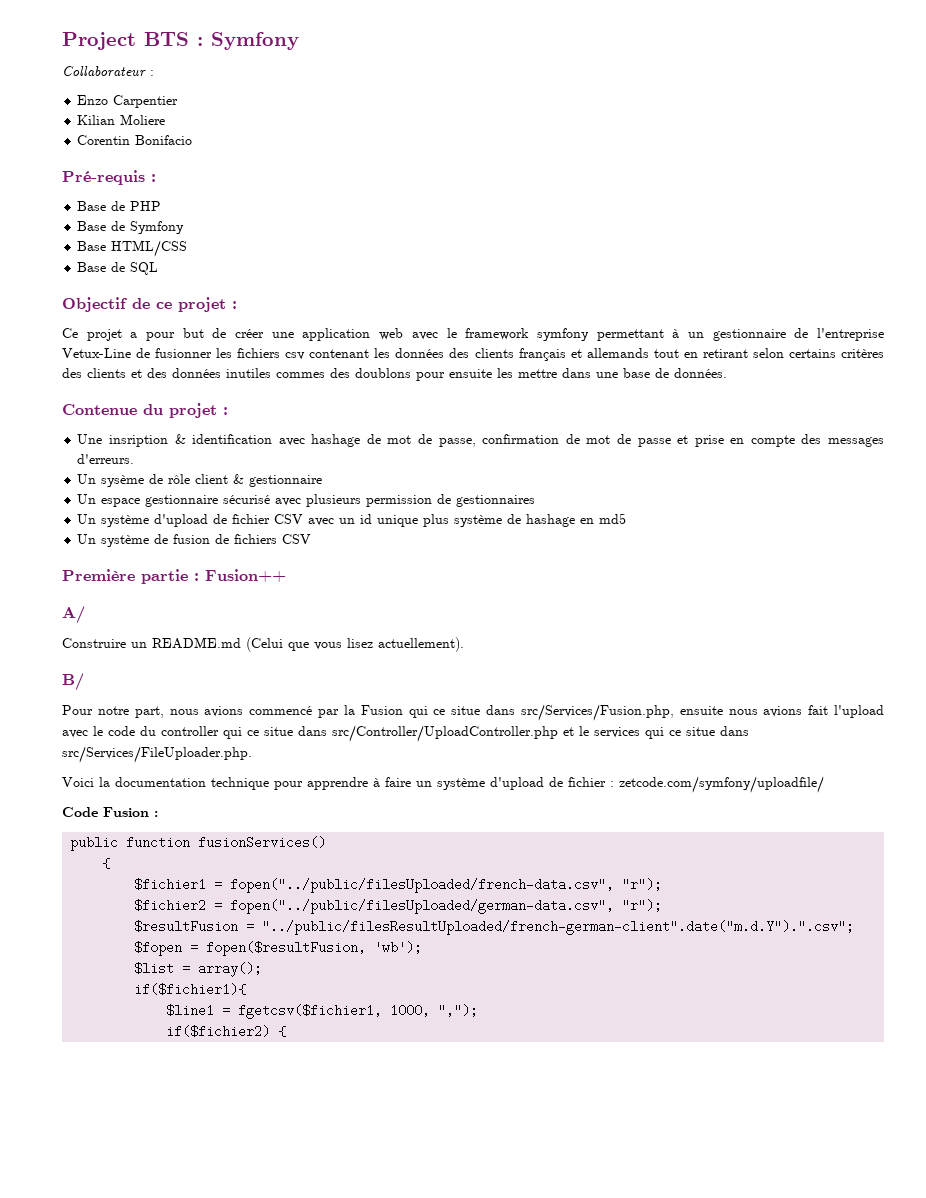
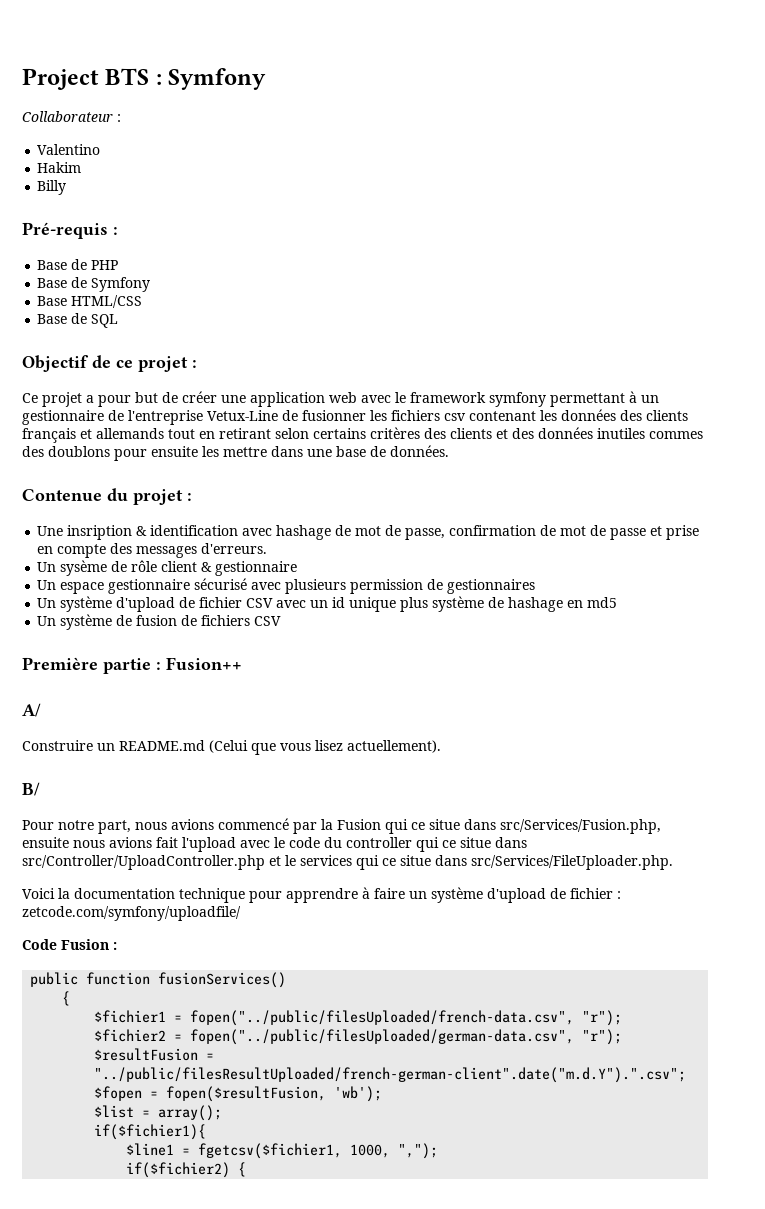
- Enzo Carpentier
- Kilian Moliere
- Corentin Bonifacio
+ Valentino
+ Hakim
+ Billy

